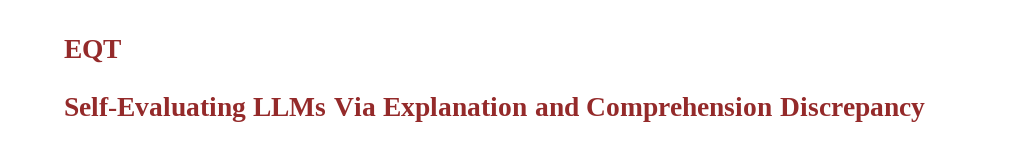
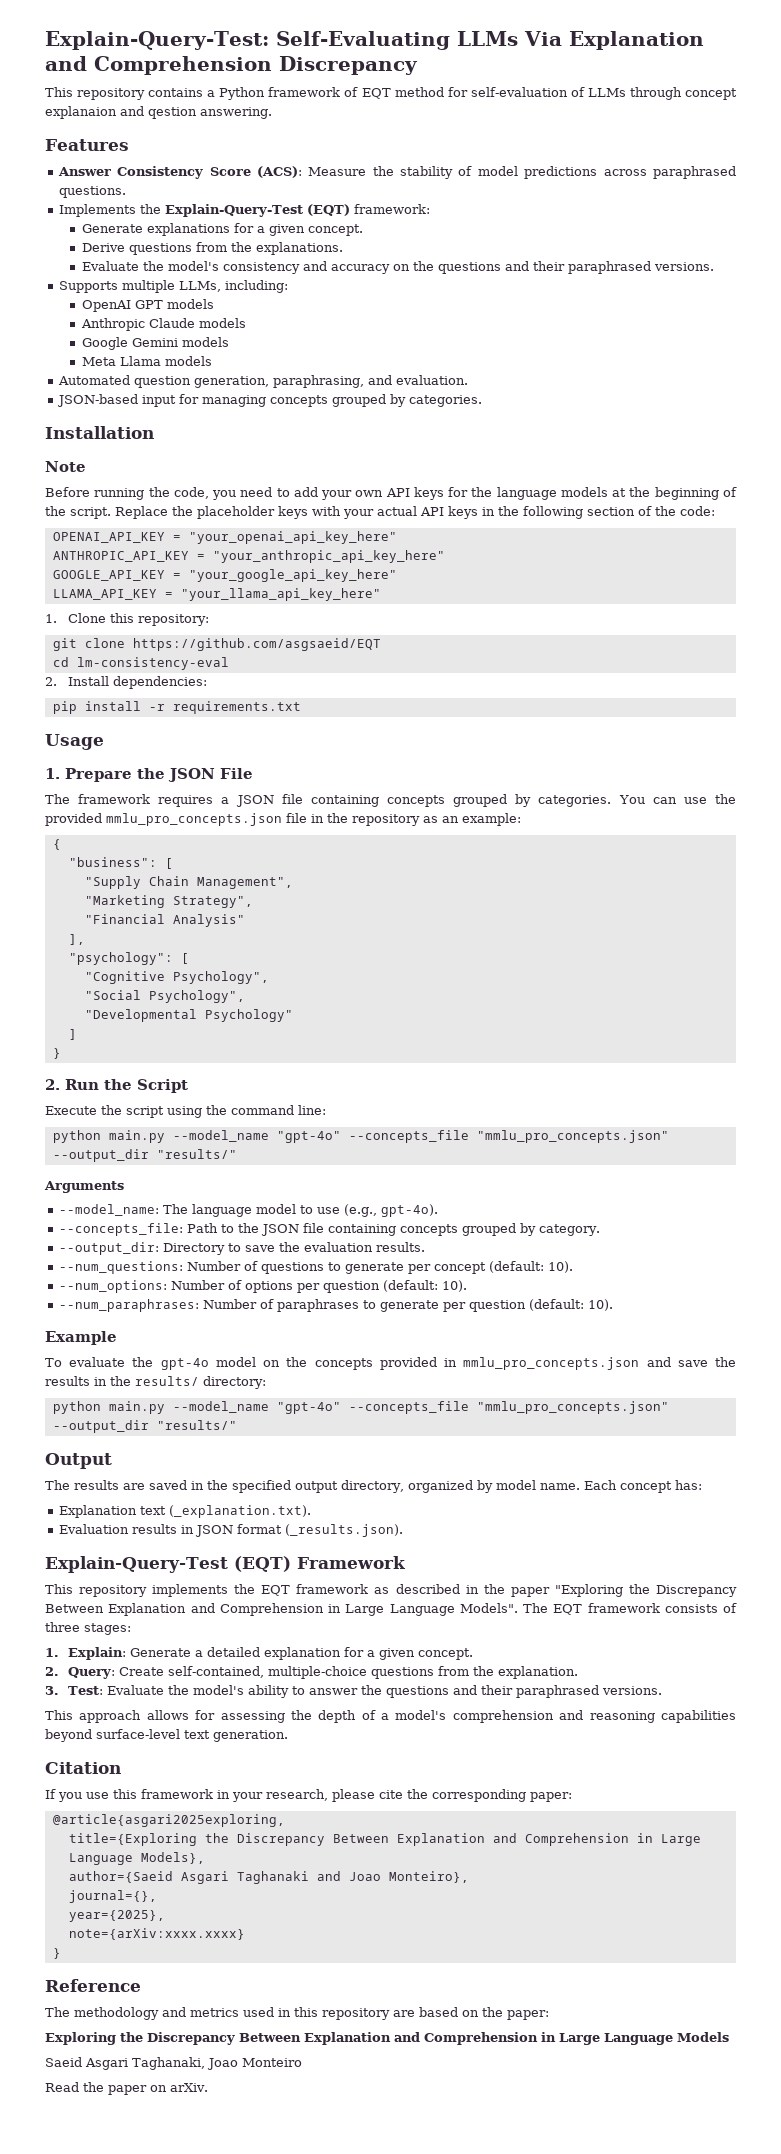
- EQT
- Self-Evaluating LLMs Via Explanation and Comprehension Discrepancy
+ Explain-Query-Test: Self-Evaluating LLMs Via Explanation and Comprehension Discrepancy
+ This repository contains a Python framework of EQT method for self-evaluation of LLMs through concept explanaion and qestion answering.
+ Features
+ Answer Consistency Score (ACS): Measure the stability of model predictions across paraphrased questions.
+ Implements the Explain-Query-Test (EQT) framework:
+ Generate explanations for a given concept.
+ Derive questions from the explanations.
+ Evaluate the model's consistency and accuracy on the questions and their paraphrased versions.
+ Supports multiple LLMs, including:
+ OpenAI GPT models
+ Anthropic Claude models
+ Google Gemini models
+ Meta Llama models
+ Automated question generation, paraphrasing, and evaluation.
+ JSON-based input for managing concepts grouped by categories.
+ Installation
+ Note
+ Before running the code, you need to add your own API keys for the language models at the beginning of the script. Replace the placeholder keys with your actual API keys in the following section of the code:
+ OPENAI_API_KEY = "your_openai_api_key_here"
+ ANTHROPIC_API_KEY = "your_anthropic_api_key_here"
+ GOOGLE_API_KEY = "your_google_api_key_here"
+ LLAMA_API_KEY = "your_llama_api_key_here"
+ 1. Clone this repository:
+ git clone https://github.com/asgsaeid/EQT
+ cd lm-consistency-eval
+ 2. Install dependencies:
+ pip install -r requirements.txt
+ Usage
+ 1. Prepare the JSON File
+ The framework requires a JSON file containing concepts grouped by categories. You can use the provided mmlu_pro_concepts.json file in the repository as an example:
+ {
+ "business": [
+ "Supply Chain Management",
+ "Marketing Strategy",
+ "Financial Analysis"
+ ],
+ "psychology": [
+ "Cognitive Psychology",
+ "Social Psychology",
+ "Developmental Psychology"
+ ]
+ }
+ 2. Run the Script
+ Execute the script using the command line:
+ python main.py --model_name "gpt-4o" --concepts_file "mmlu_pro_concepts.json" --output_dir "results/"
+ Arguments
+ --model_name: The language model to use (e.g., gpt-4o).
+ --concepts_file: Path to the JSON file containing concepts grouped by category.
+ --output_dir: Directory to save the evaluation results.
+ --num_questions: Number of questions to generate per concept (default: 10).
+ --num_options: Number of options per question (default: 10).
+ --num_paraphrases: Number of paraphrases to generate per question (default: 10).
+ Example
+ To evaluate the gpt-4o model on the concepts provided in mmlu_pro_concepts.json and save the results in the results/ directory:
+ python main.py --model_name "gpt-4o" --concepts_file "mmlu_pro_concepts.json" --output_dir "results/"
+ Output
+ The results are saved in the specified output directory, organized by model name. Each concept has:
+ Explanation text (_explanation.txt).
+ Evaluation results in JSON format (_results.json).
+ Explain-Query-Test (EQT) Framework
+ This repository implements the EQT framework as described in the paper "Exploring the Discrepancy Between Explanation and Comprehension in Large Language Models". The EQT framework consists of three stages:
+ 1. Explain: Generate a detailed explanation for a given concept.
+ 2. Query: Create self-contained, multiple-choice questions from the explanation.
+ 3. Test: Evaluate the model's ability to answer the questions and their paraphrased versions.
+ This approach allows for assessing the depth of a model's comprehension and reasoning capabilities beyond surface-level text generation.
+ Citation
+ If you use this framework in your research, please cite the corresponding paper:
+ @article{asgari2025exploring,
+ title={Exploring the Discrepancy Between Explanation and Comprehension in Large Language Models},
+ author={Saeid Asgari Taghanaki and Joao Monteiro},
+ journal={},
+ year={2025},
+ note={arXiv:xxxx.xxxx}
+ }
+ Reference
+ The methodology and metrics used in this repository are based on the paper:
+ Exploring the Discrepancy Between Explanation and Comprehension in Large Language Models
+ Saeid Asgari Taghanaki, Joao Monteiro
+ Read the paper on arXiv.

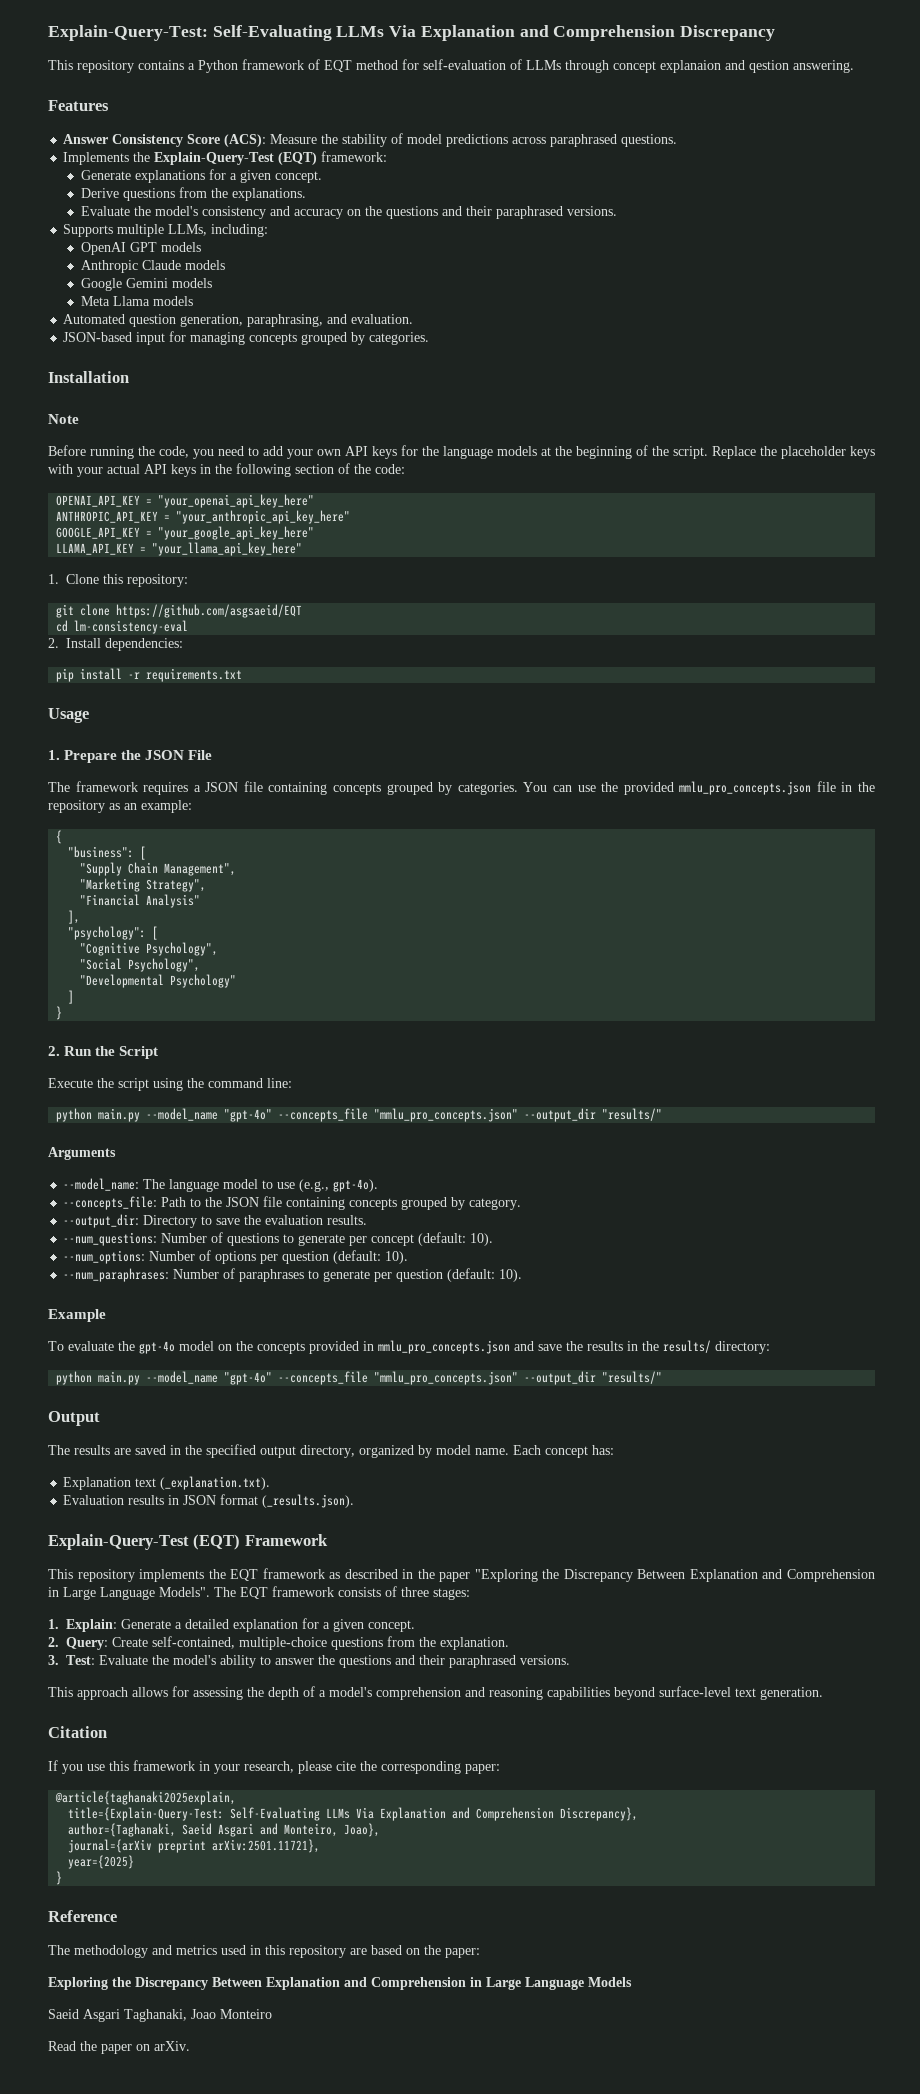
- @article{asgari2025exploring,
- title={Exploring the Discrepancy Between Explanation and Comprehension in Large Language Models},
- author={Saeid Asgari Taghanaki and Joao Monteiro},
- journal={},
- year={2025},
- note={arXiv:xxxx.xxxx}
+ @article{taghanaki2025explain,
+ title={Explain-Query-Test: Self-Evaluating LLMs Via Explanation and Comprehension Discrepancy},
+ author={Taghanaki, Saeid Asgari and Monteiro, Joao},
+ journal={arXiv preprint arXiv:2501.11721},
+ year={2025}

